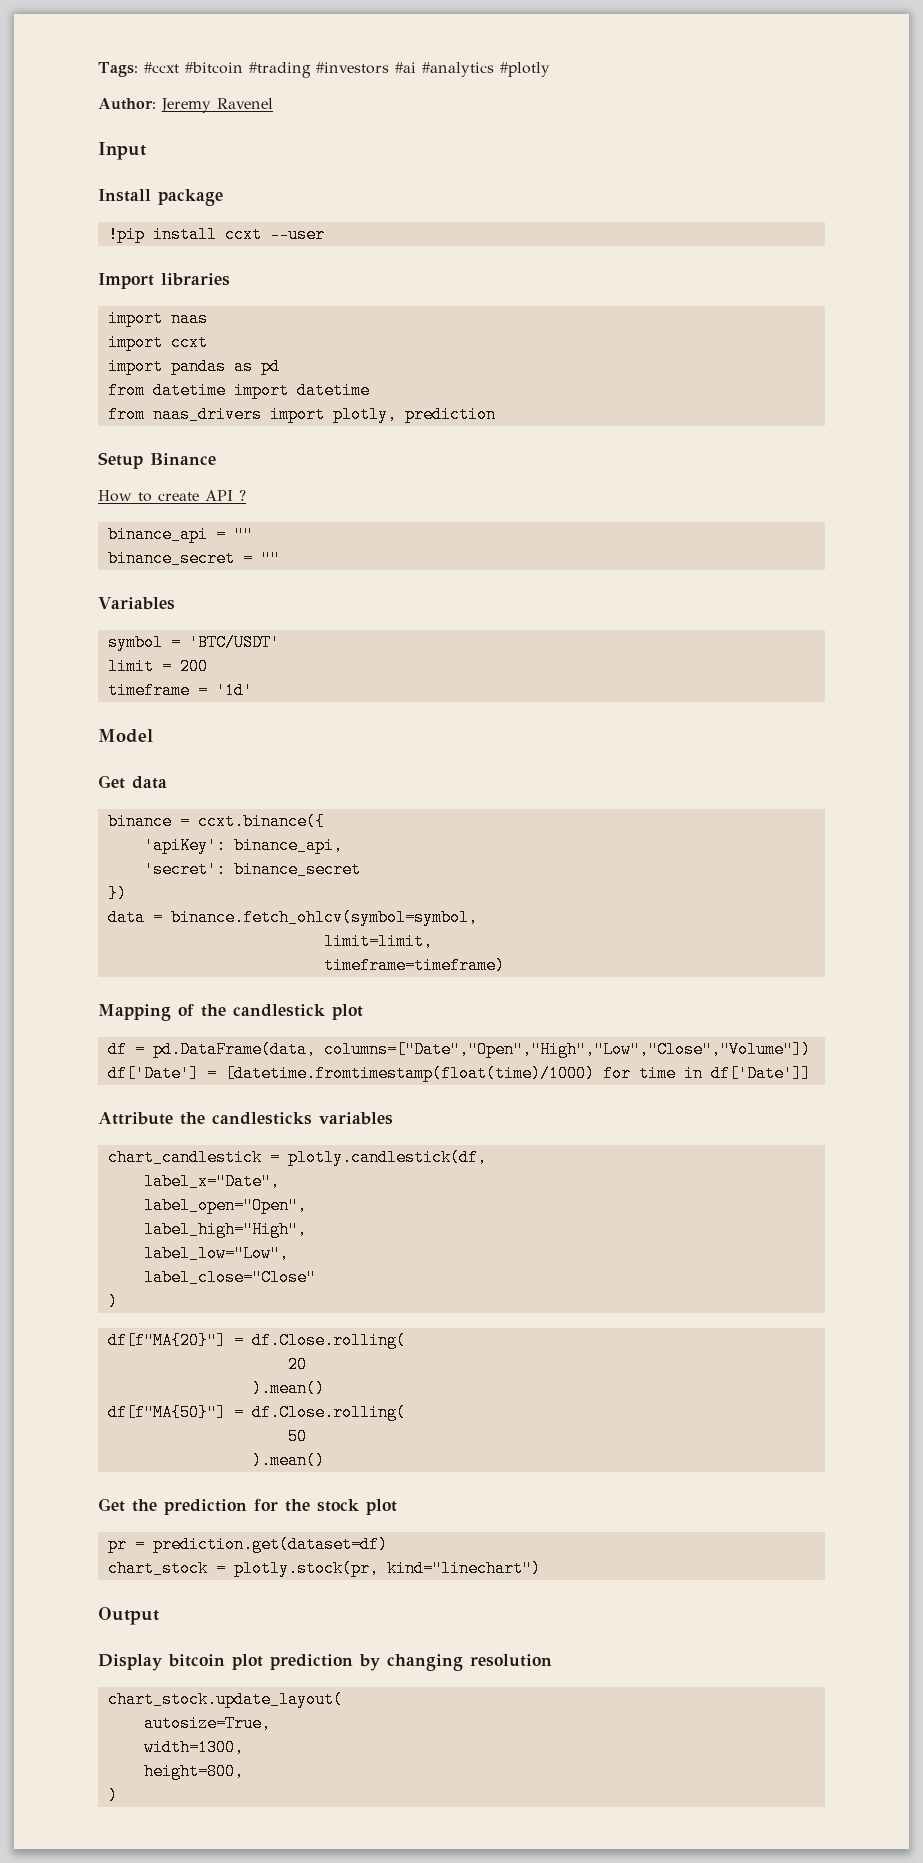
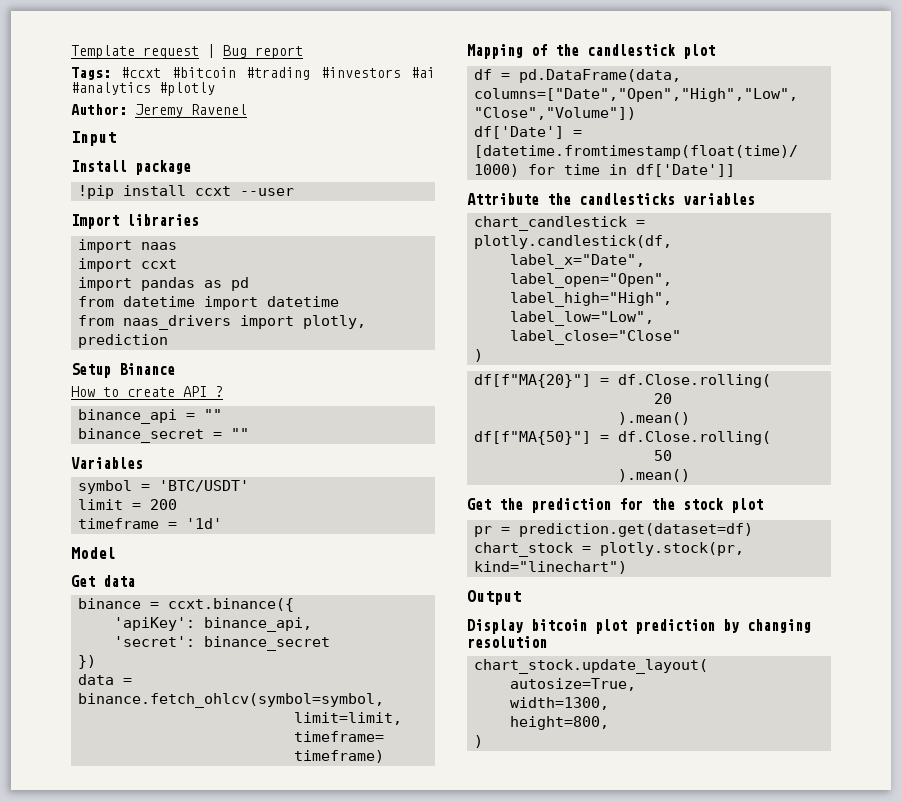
+ Template request | Bug report

